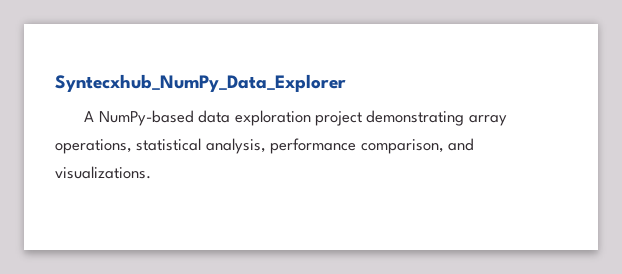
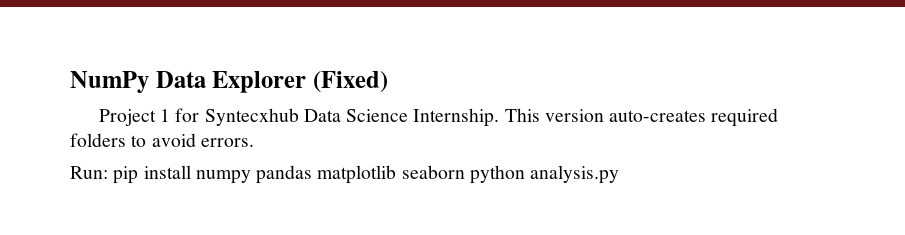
- Syntecxhub_NumPy_Data_Explorer
- A NumPy-based data exploration project demonstrating array operations, statistical analysis, performance comparison, and visualizations.
+ NumPy Data Explorer (Fixed)
+ Project 1 for Syntecxhub Data Science Internship. This version auto-creates required folders to avoid errors.
+ Run: pip install numpy pandas matplotlib seaborn python analysis.py

